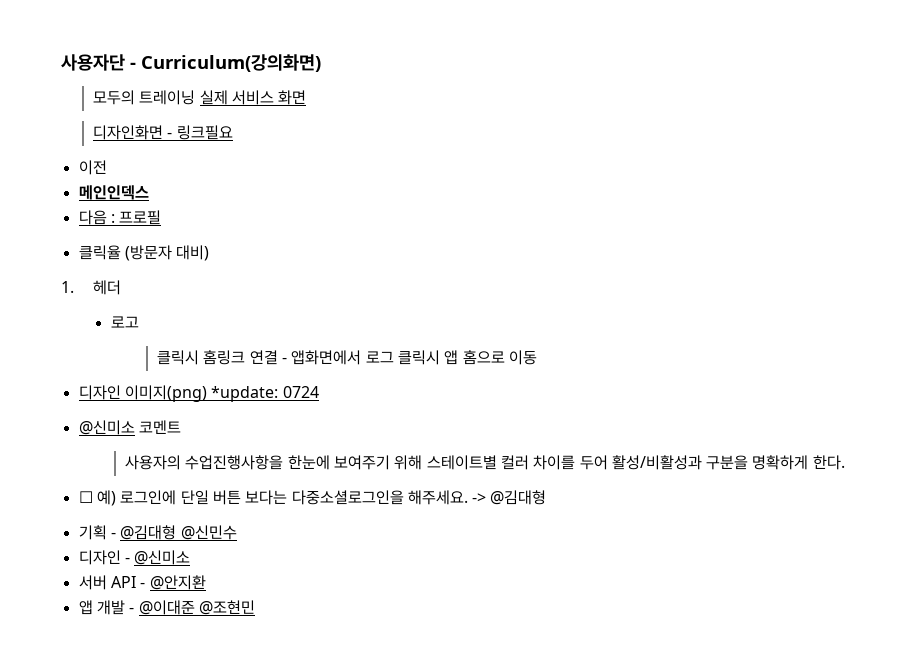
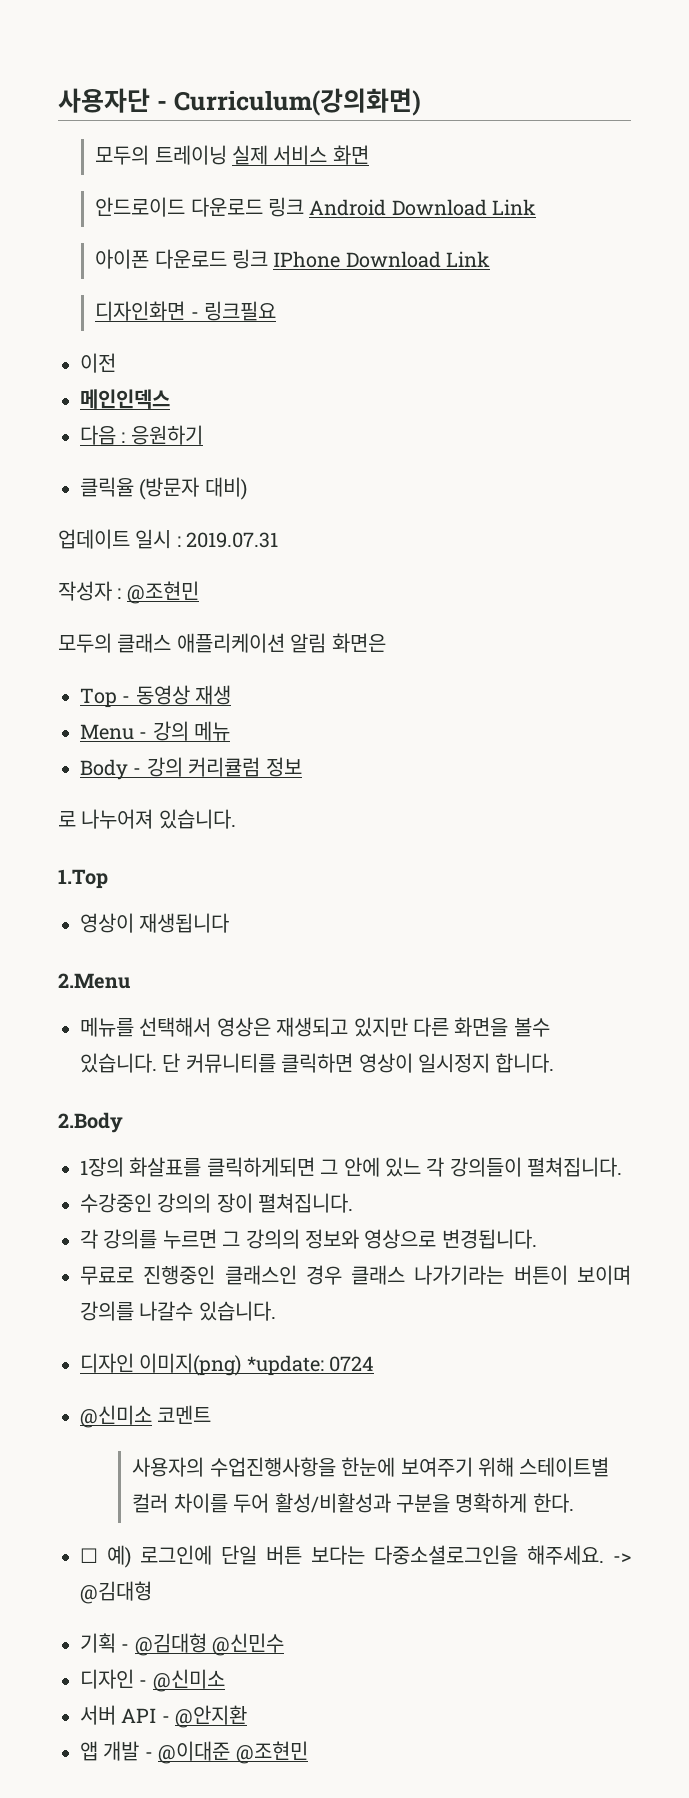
+ 안드로이드 다운로드 링크 Android Download Link
+ 아이폰 다운로드 링크 IPhone Download Link
- 다음 : 프로필
+ 다음 : 응원하기
- 1. 헤더
- 로고
- 클릭시 홈링크 연결 - 앱화면에서 로그 클릭시 앱 홈으로 이동
+ 업데이트 일시 : 2019.07.31
+ 작성자 : @조현민
+ 모두의 클래스 애플리케이션 알림 화면은
+ Top - 동영상 재생
+ Menu - 강의 메뉴
+ Body - 강의 커리큘럼 정보
+ 로 나누어져 있습니다.
+ 1.Top
+ 영상이 재생됩니다
+ 2.Menu
+ 메뉴를 선택해서 영상은 재생되고 있지만 다른 화면을 볼수 있습니다. 단 커뮤니티를 클릭하면 영상이 일시정지 합니다.
+ 2.Body
+ 1장의 화살표를 클릭하게되면 그 안에 있느 각 강의들이 펼쳐집니다.
+ 수강중인 강의의 장이 펼쳐집니다.
+ 각 강의를 누르면 그 강의의 정보와 영상으로 변경됩니다.
+ 무료로 진행중인 클래스인 경우 클래스 나가기라는 버튼이 보이며 강의를 나갈수 있습니다.

